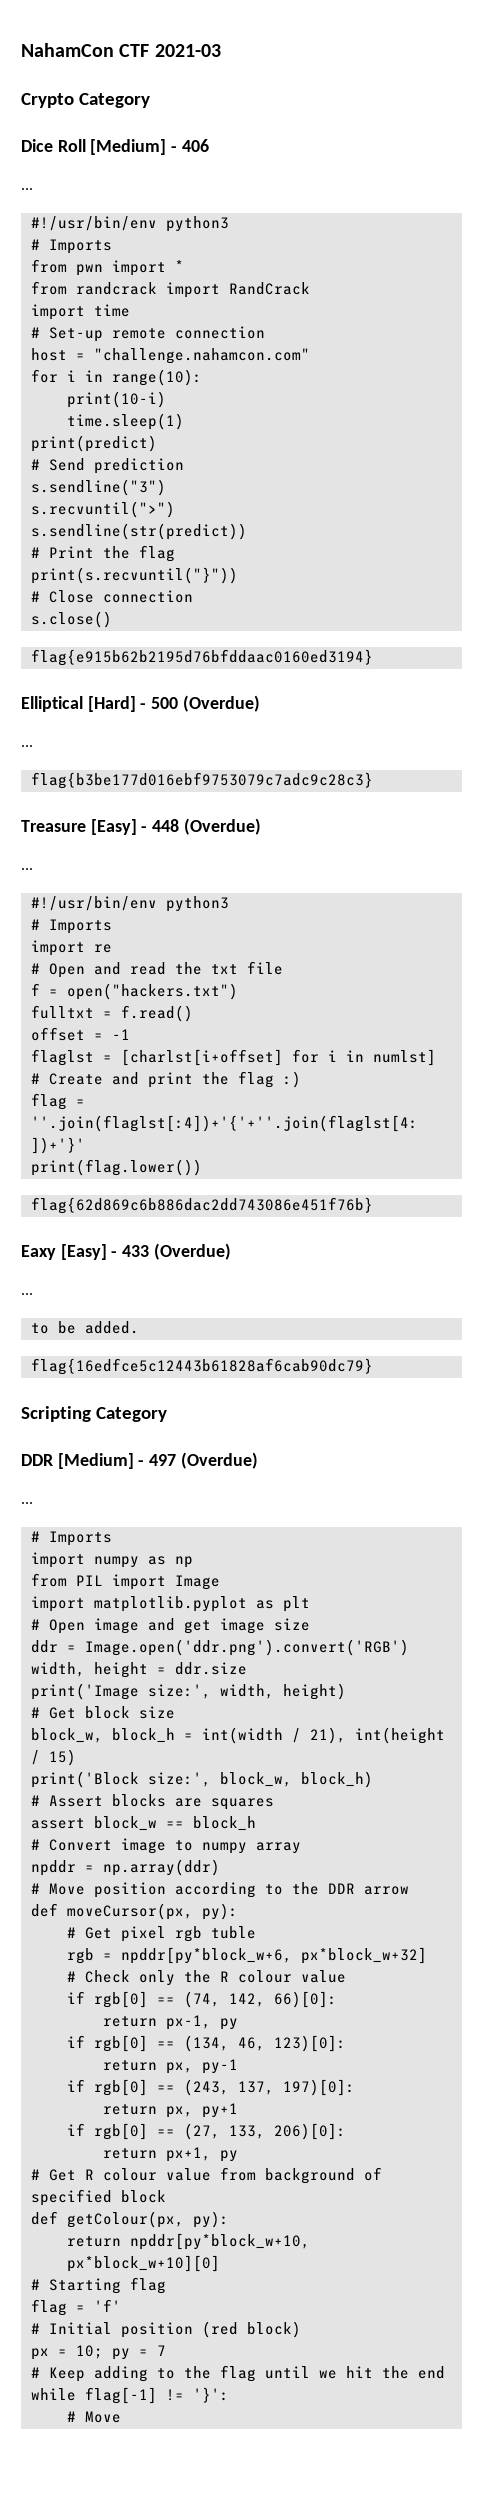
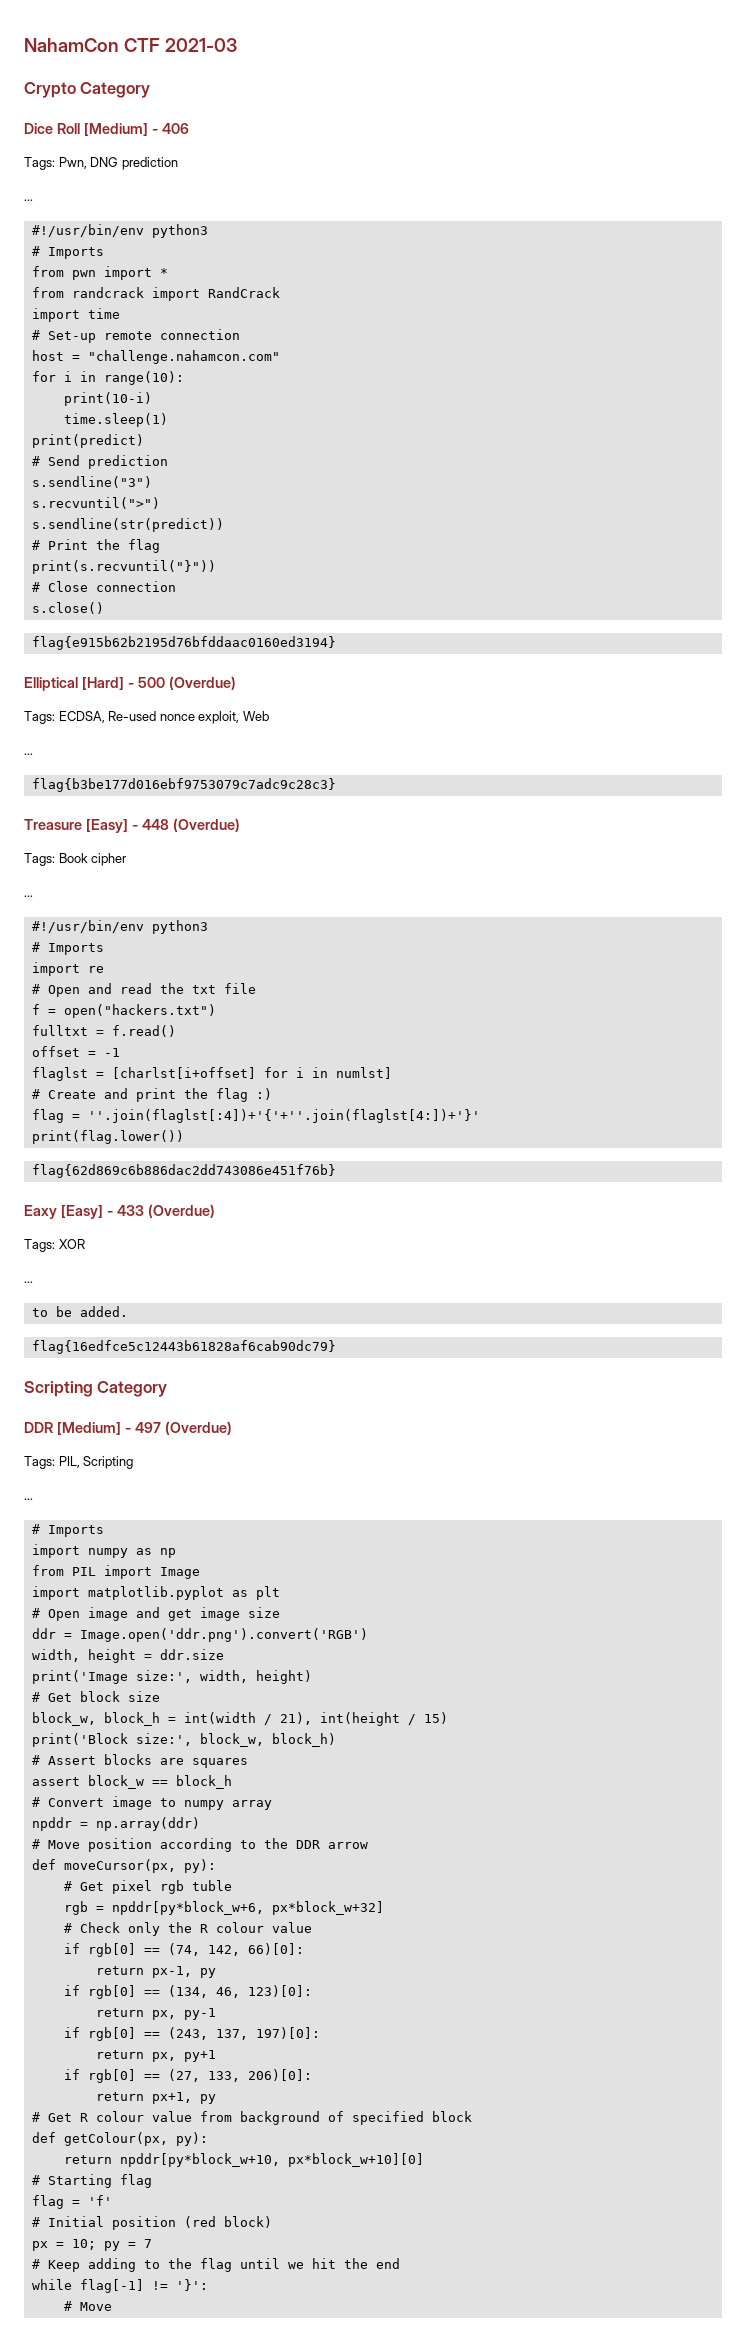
+ Tags: Pwn, DNG prediction
+ Tags: ECDSA, Re-used nonce exploit, Web
+ Tags: Book cipher
+ Tags: XOR
+ Tags: PIL, Scripting

